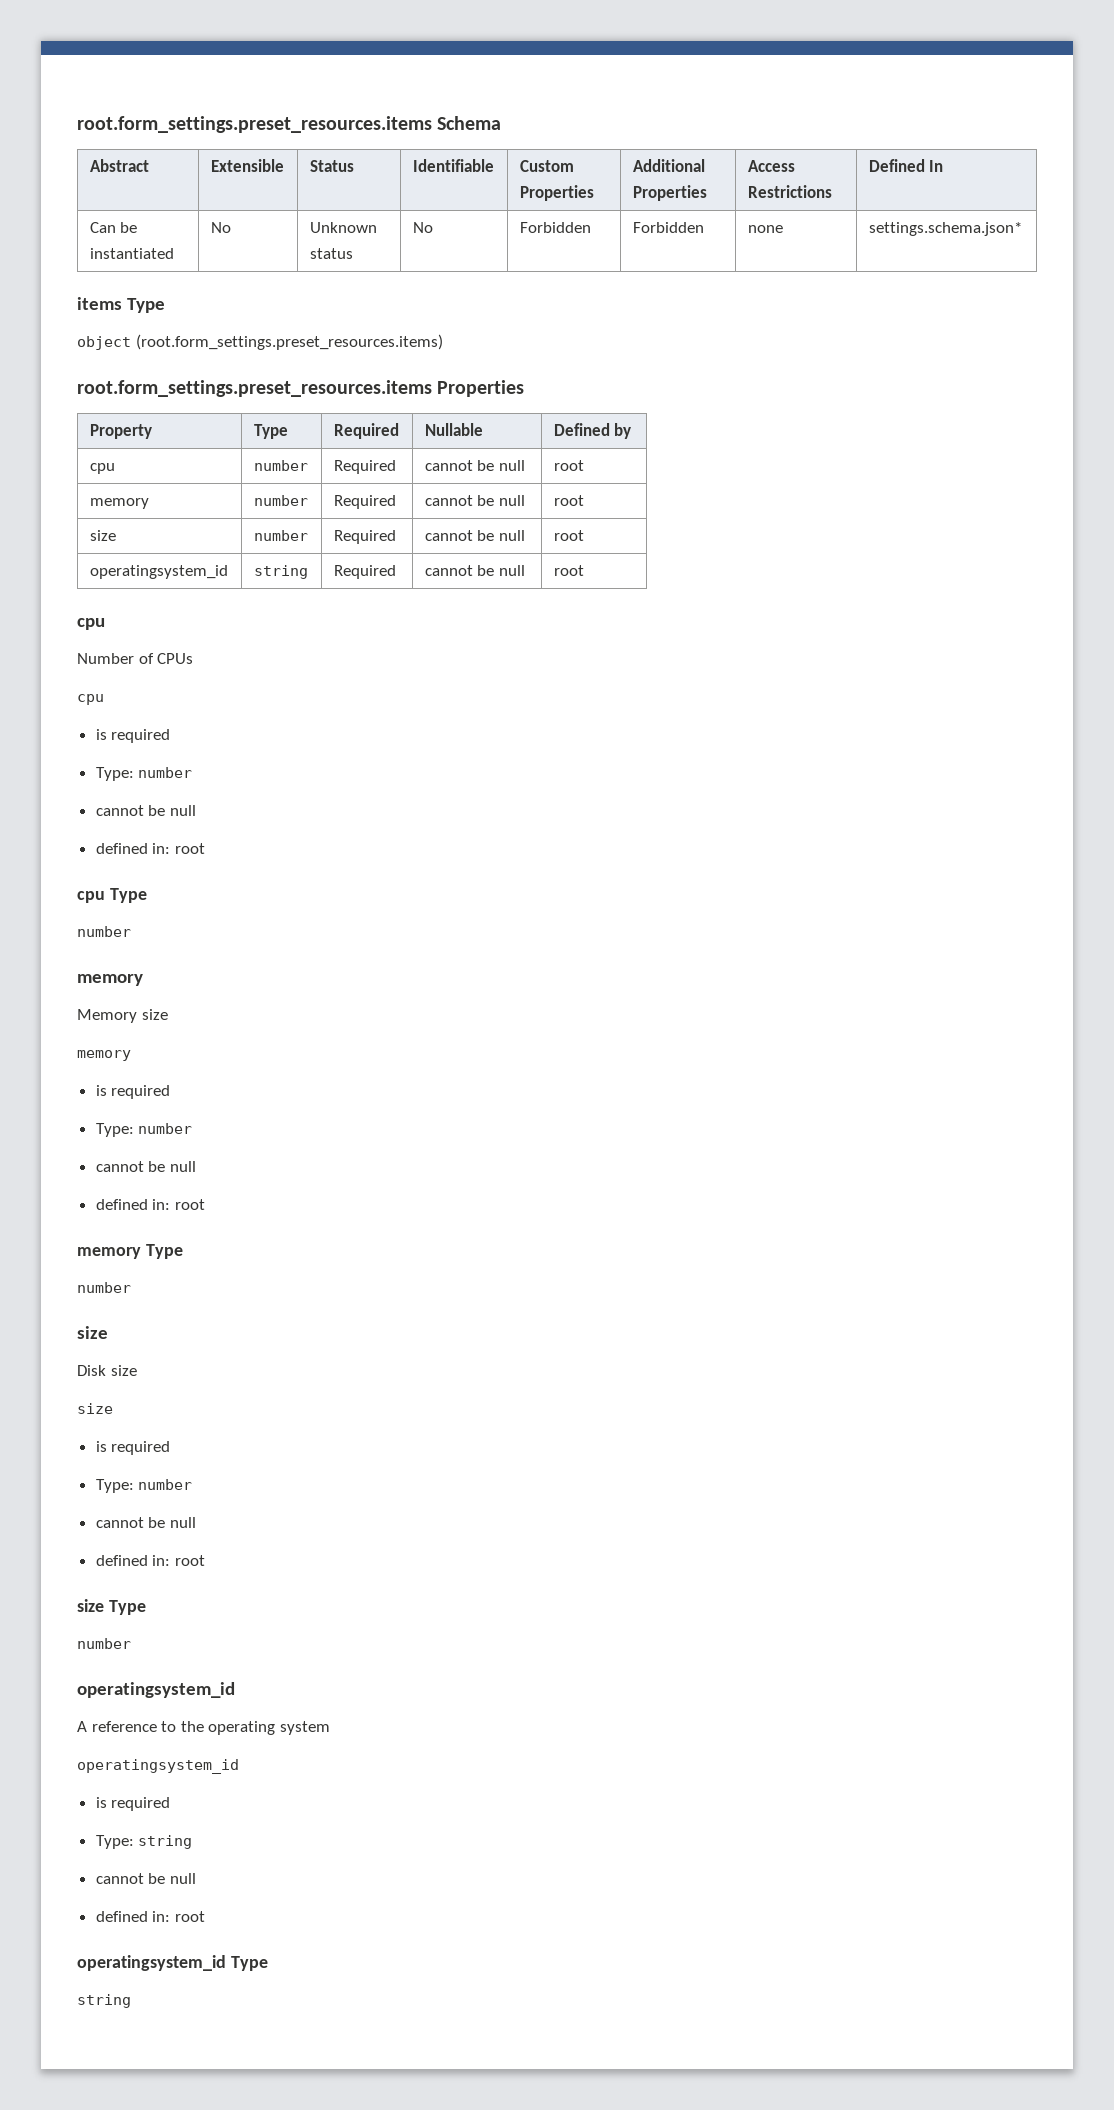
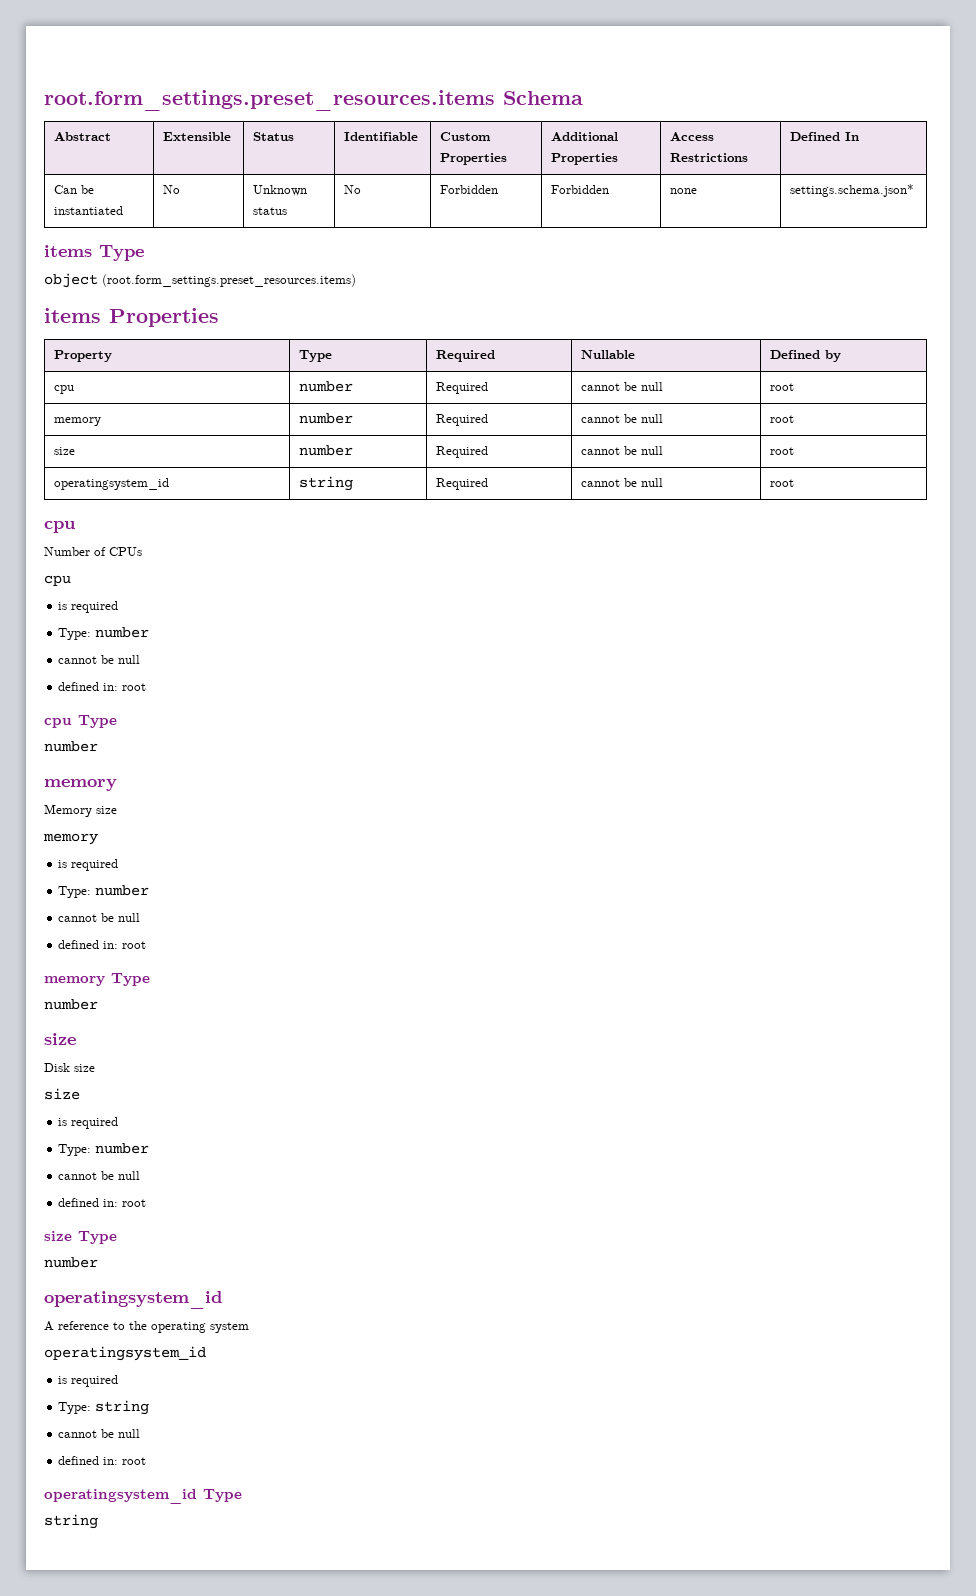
- root.form_settings.preset_resources.items Properties
+ items Properties

